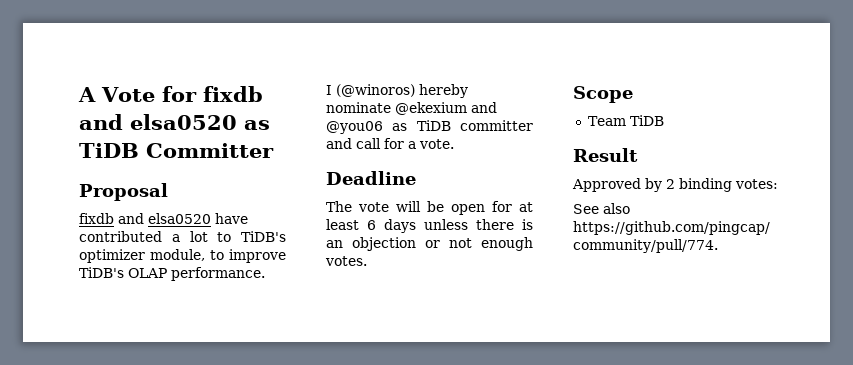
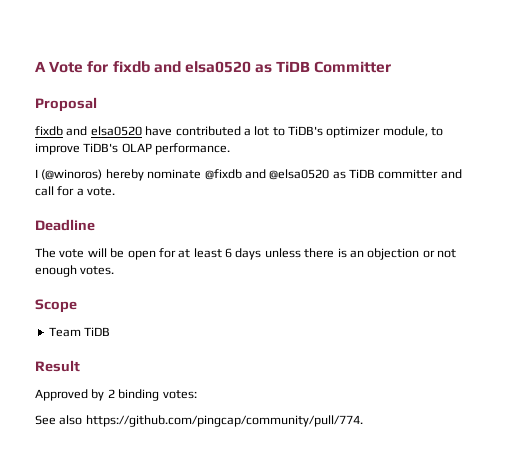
- I (@winoros) hereby nominate @ekexium and @you06 as TiDB committer and call for a vote.
+ I (@winoros) hereby nominate @fixdb and @elsa0520 as TiDB committer and call for a vote.

